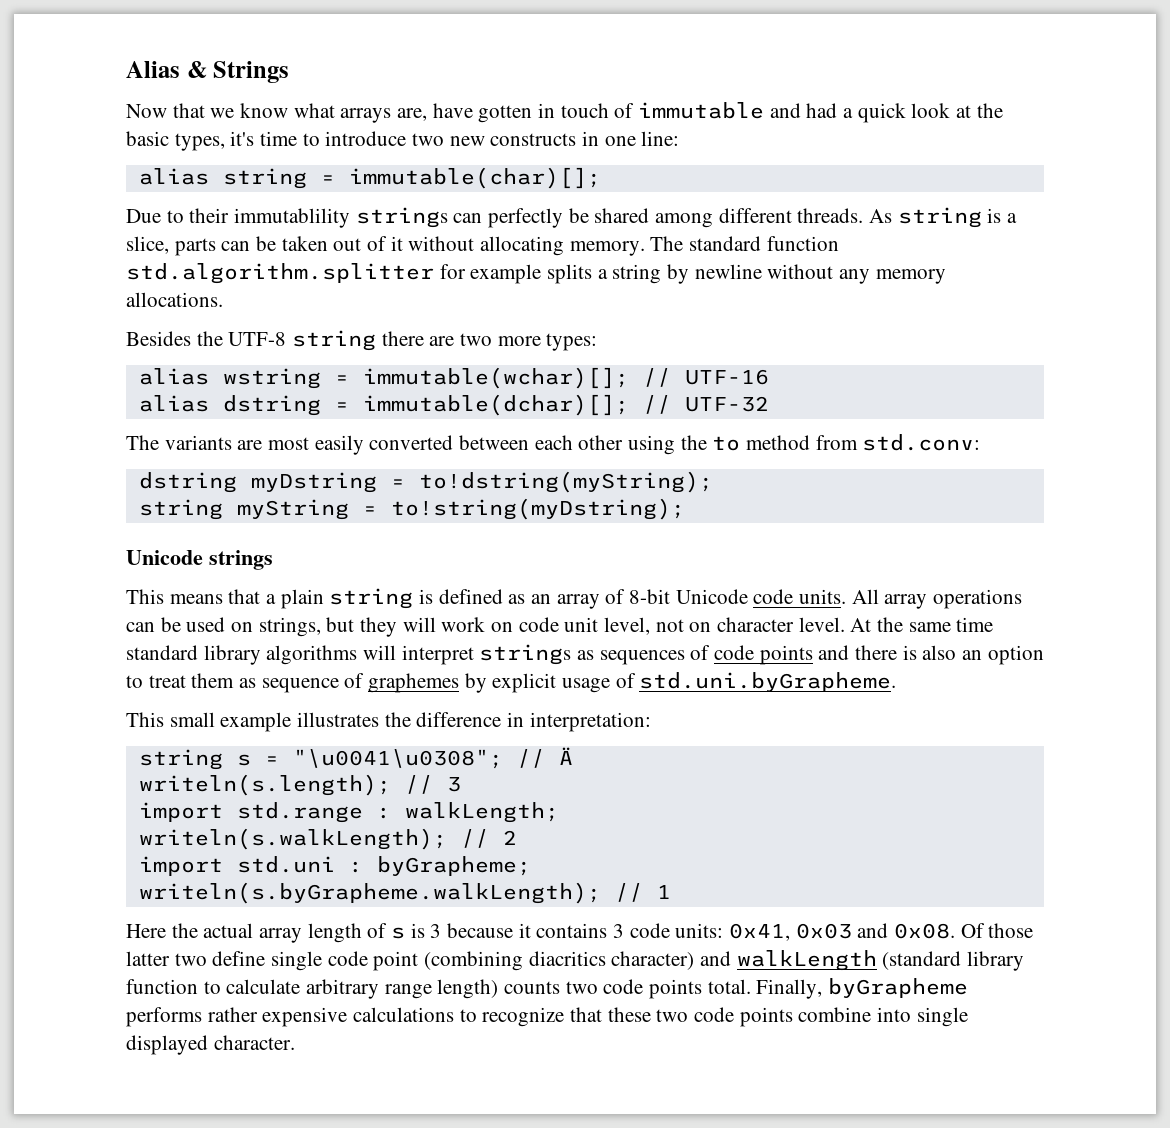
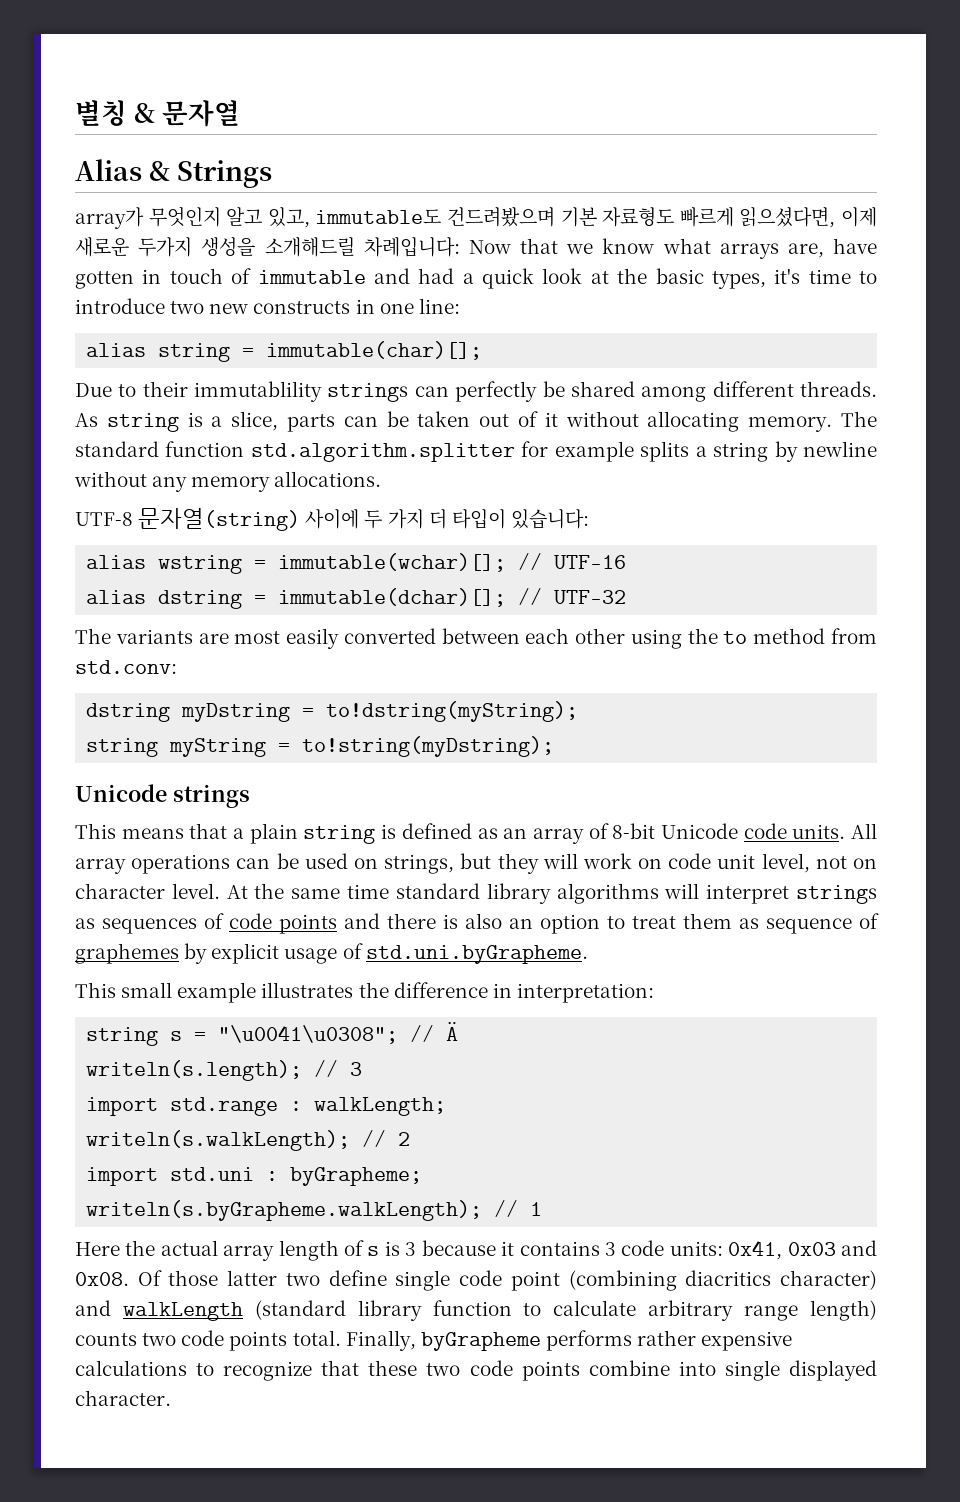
+ 별칭 & 문자열
- Now that we know what arrays are, have gotten in touch of immutable and had a quick look at the basic types, it's time to introduce two new constructs in one line:
+ array가 무엇인지 알고 있고, immutable도 건드려봤으며 기본 자료형도 빠르게 읽으셨다면, 이제 새로운 두가지 생성을 소개해드릴 차례입니다: Now that we know what arrays are, have gotten in touch of immutable and had a quick look at the basic types, it's time to introduce two new constructs in one line:
- Besides the UTF-8 string there are two more types:
+ UTF-8 문자열(string) 사이에 두 가지 더 타입이 있습니다:

